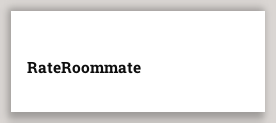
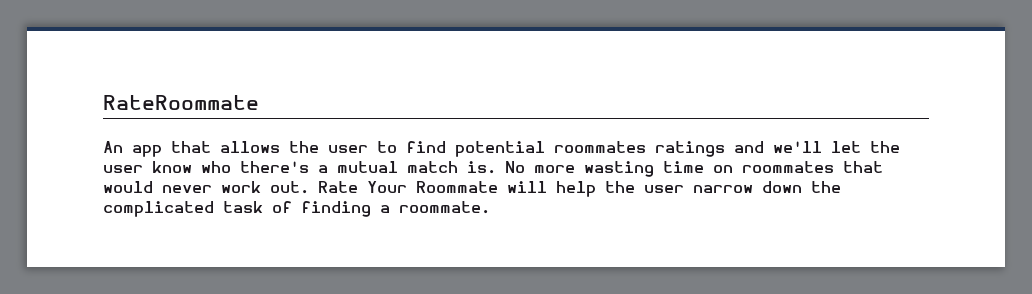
+ An app that allows the user to find potential roommates ratings and we'll let the user know who there's a mutual match is. No more wasting time on roommates that would never work out. Rate Your Roommate will help the user narrow down the complicated task of finding a roommate.

